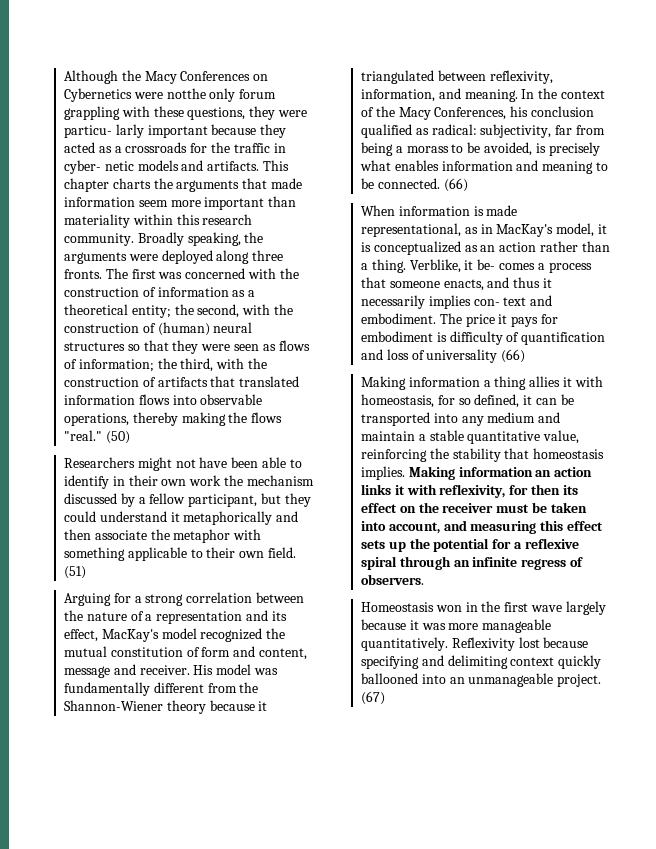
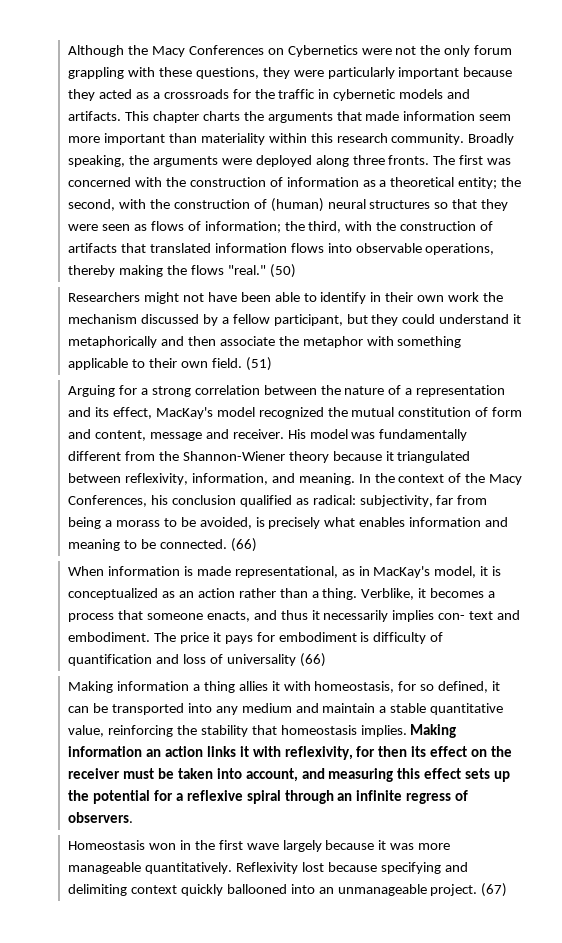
- Although the Macy Conferences on Cybernetics were notthe only forum grappling with these questions, they were particu- larly important because they acted as a crossroads for the traffic in cyber- netic models and artifacts.
+ Although the Macy Conferences on Cybernetics were not the only forum grappling with these questions, they were particularly important because they acted as a crossroads for the traffic in cybernetic models and artifacts.
- Verblike, it be- comes a process that someone enacts, and thus it necessarily implies con- text and embodiment.
+ Verblike, it becomes a process that someone enacts, and thus it necessarily implies con- text and embodiment.

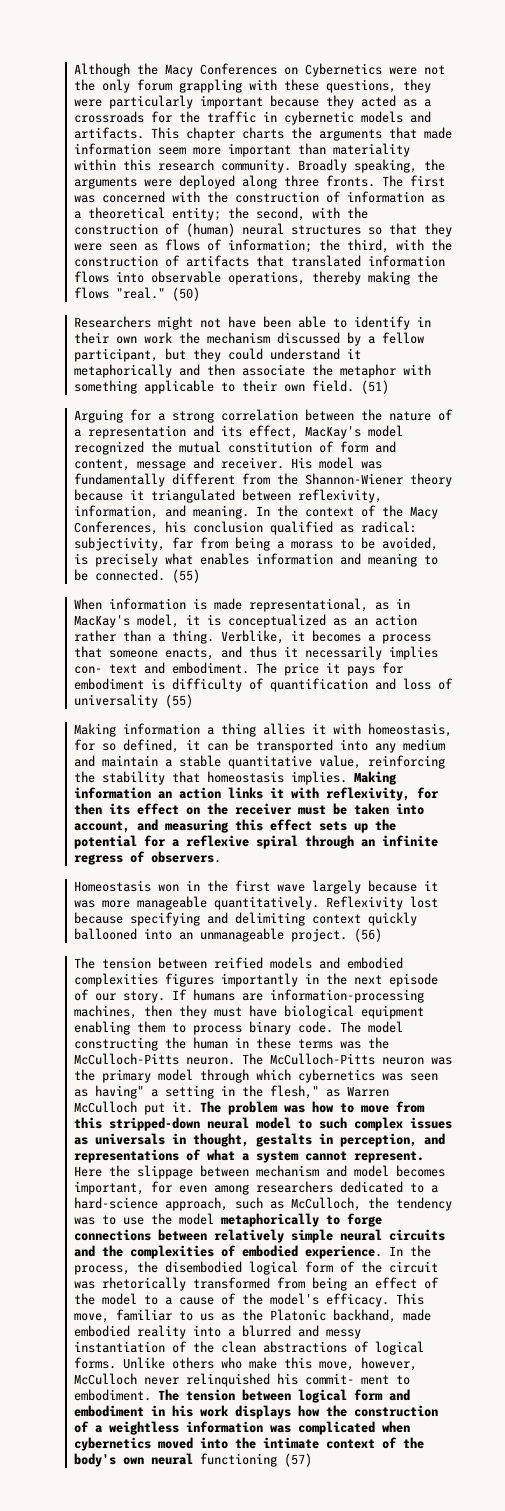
- In the context of the Macy Conferences, his conclusion qualified as radical: subjectivity, far from being a morass to be avoided, is precisely what enables information and meaning to be connected. (66)
+ In the context of the Macy Conferences, his conclusion qualified as radical: subjectivity, far from being a morass to be avoided, is precisely what enables information and meaning to be connected. (55)
- The price it pays for embodiment is difficulty of quantification and loss of universality (66)
+ The price it pays for embodiment is difficulty of quantification and loss of universality (55)
- (67)
+ (56)
+ The tension between reified models and embodied complexities figures importantly in the next episode of our story. If humans are information-processing machines, then they must have biological equipment enabling them to process binary code. The model constructing the human in these terms was the McCulloch-Pitts neuron. The McCulloch-Pitts neuron was the primary model through which cybernetics was seen as having" a setting in the flesh," as Warren McCulloch put it. The problem was how to move from this stripped-down neural model to such complex issues as universals in thought, gestalts in perception, and representations of what a system cannot represent. Here the slippage between mechanism and model becomes important, for even among researchers dedicated to a hard-science approach, such as McCulloch, the tendency was to use the model metaphorically to forge connections between relatively simple neural circuits and the complexities of embodied experience. In the process, the disembodied logical form of the circuit was rhetorically transformed from being an effect of the model to a cause of the model's efficacy. This move, familiar to us as the Platonic backhand, made embodied reality into a blurred and messy instantiation of the clean abstractions of logical forms. Unlike others who make this move, however, McCulloch never relinquished his commit- ment to embodiment. The tension between logical form and embodiment in his work displays how the construction of a weightless information was complicated when cybernetics moved into the intimate context of the body's own neural functioning (57)

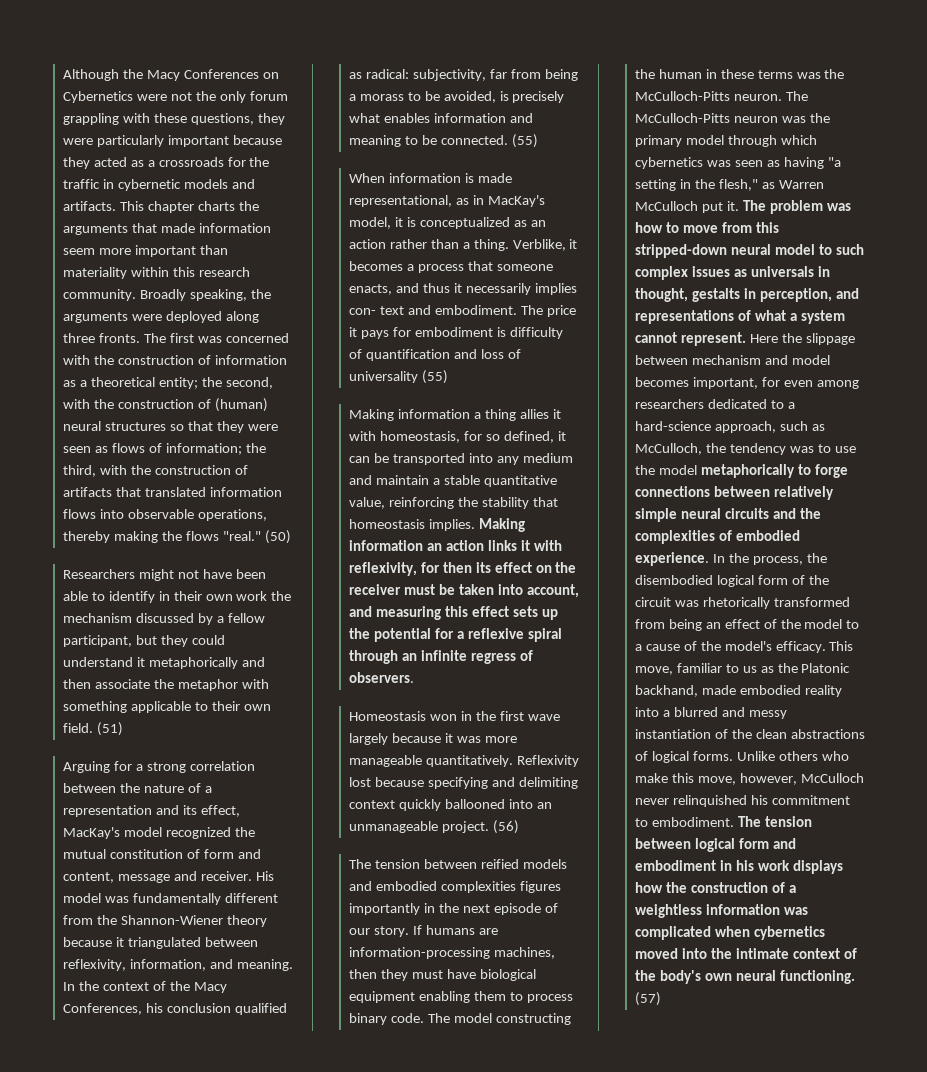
- The McCulloch-Pitts neuron was the primary model through which cybernetics was seen as having" a setting in the flesh," as Warren McCulloch put it.
+ The McCulloch-Pitts neuron was the primary model through which cybernetics was seen as having "a setting in the flesh," as Warren McCulloch put it.
- Unlike others who make this move, however, McCulloch never relinquished his commit- ment to embodiment.
+ Unlike others who make this move, however, McCulloch never relinquished his commitment to embodiment.
- The tension between logical form and embodiment in his work displays how the construction of a weightless information was complicated when cybernetics moved into the intimate context of the body's own neural functioning (57)
+ The tension between logical form and embodiment in his work displays how the construction of a weightless information was complicated when cybernetics moved into the intimate context of the body's own neural functioning. (57)

